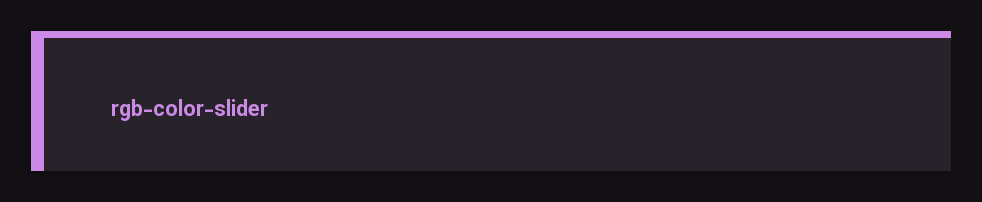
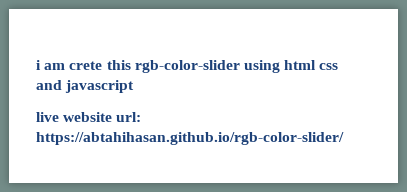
- rgb-color-slider
+ i am crete this rgb-color-slider using html css and javascript
+ live website url: https://abtahihasan.github.io/rgb-color-slider/

